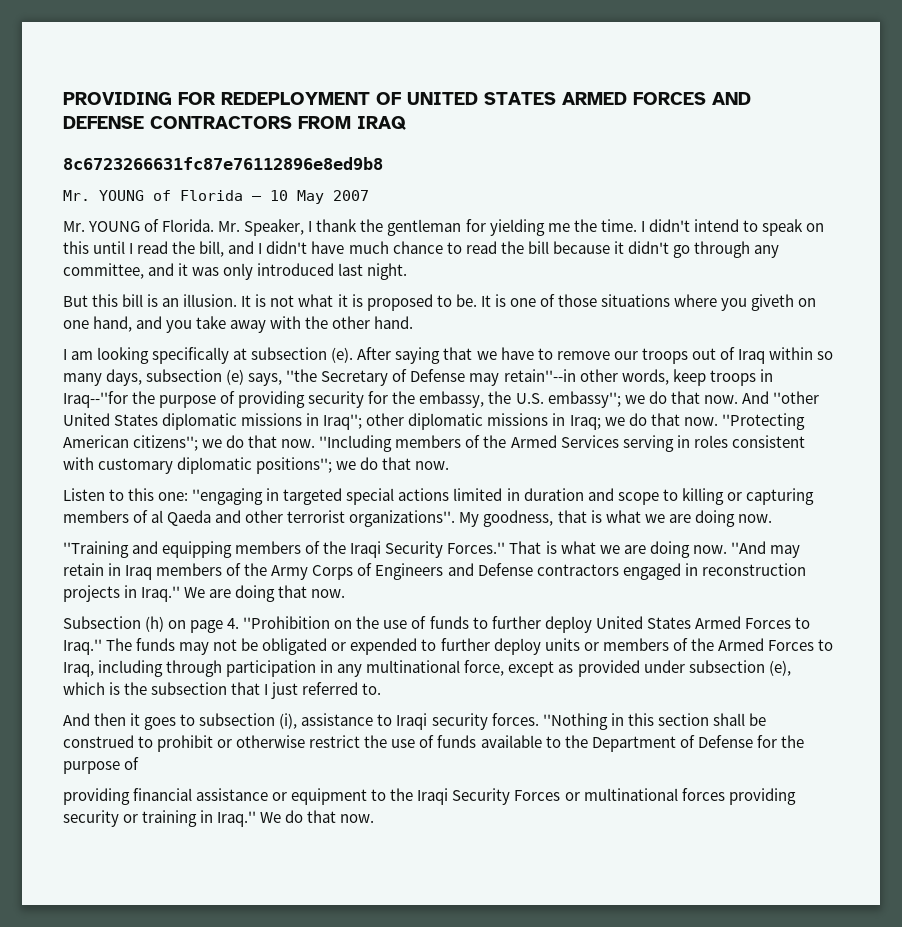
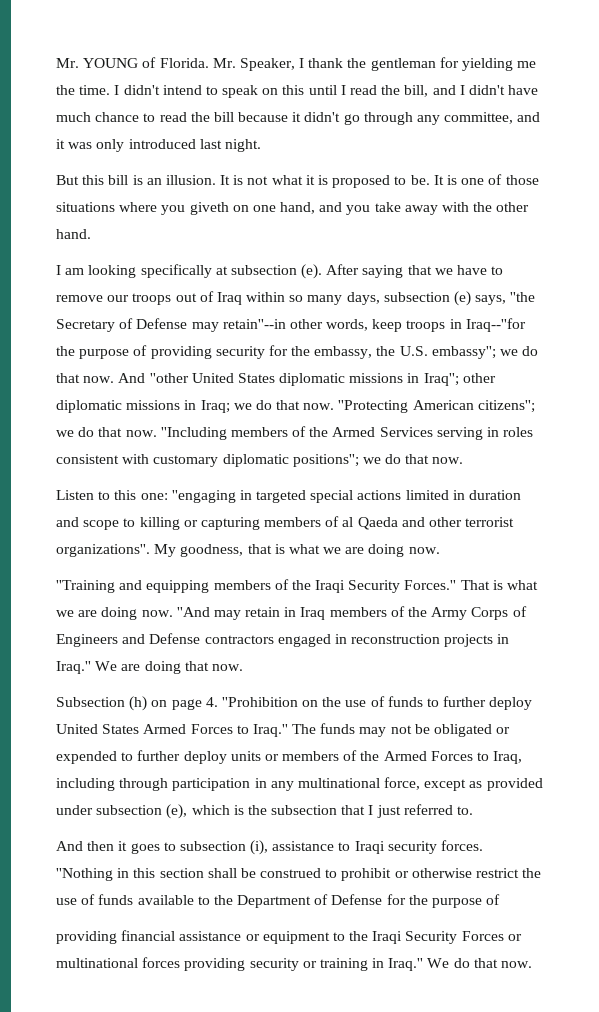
- PROVIDING FOR REDEPLOYMENT OF UNITED STATES ARMED FORCES AND DEFENSE CONTRACTORS FROM IRAQ
- 8c6723266631fc87e76112896e8ed9b8
- Mr. YOUNG of Florida — 10 May 2007

